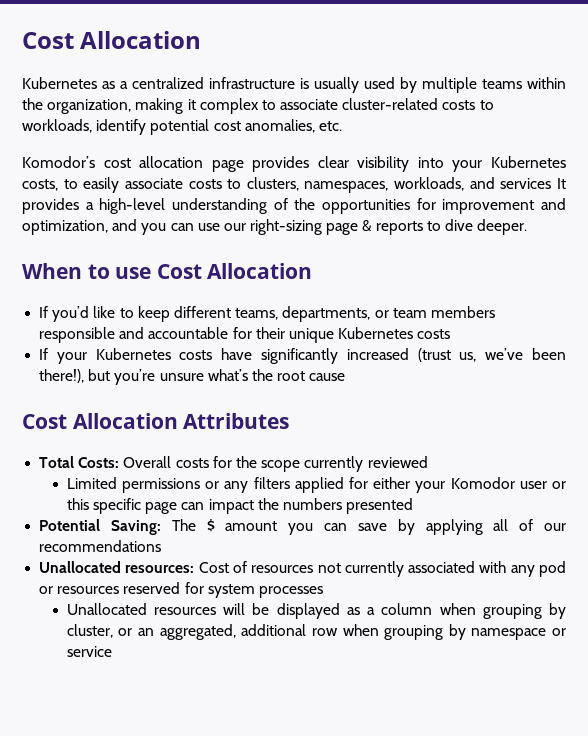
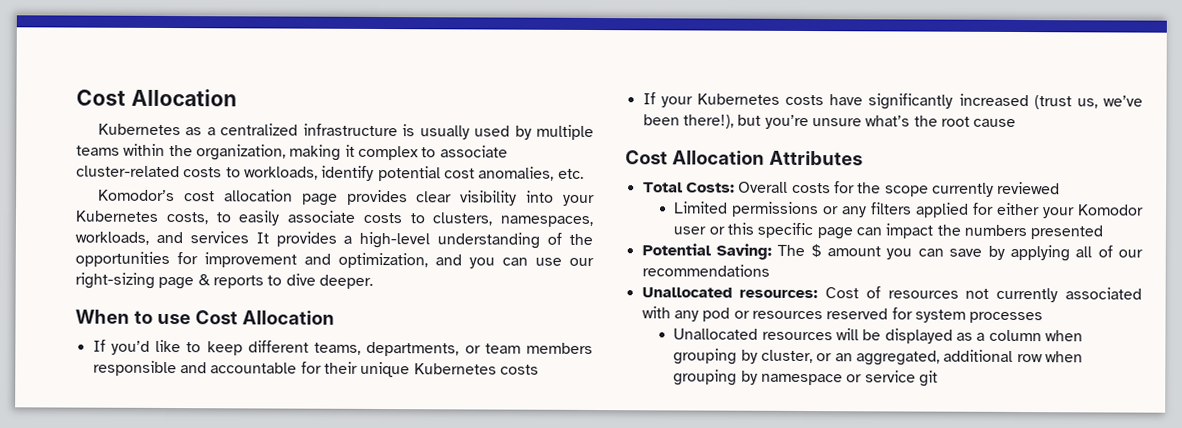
- Unallocated resources will be displayed as a column when grouping by cluster, or an aggregated, additional row when grouping by namespace or service
+ Unallocated resources will be displayed as a column when grouping by cluster, or an aggregated, additional row when grouping by namespace or service git

